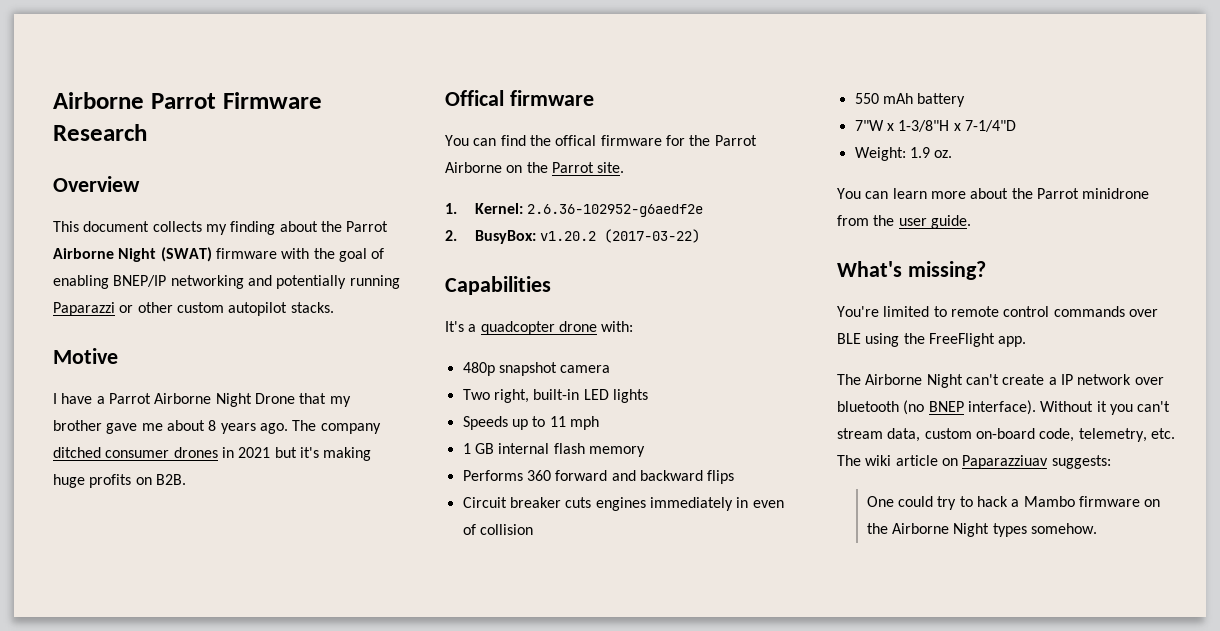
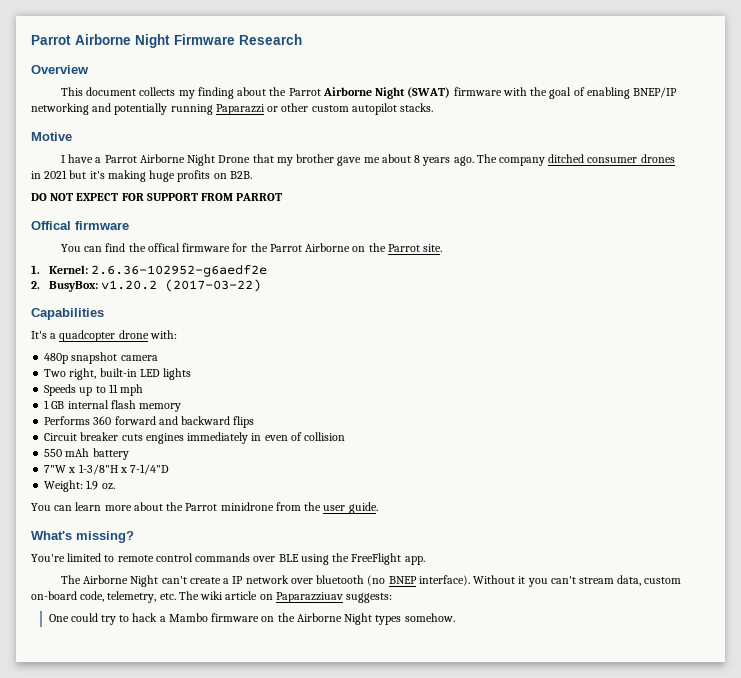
- Airborne Parrot Firmware Research
+ Parrot Airborne Night Firmware Research
+ DO NOT EXPECT FOR SUPPORT FROM PARROT

